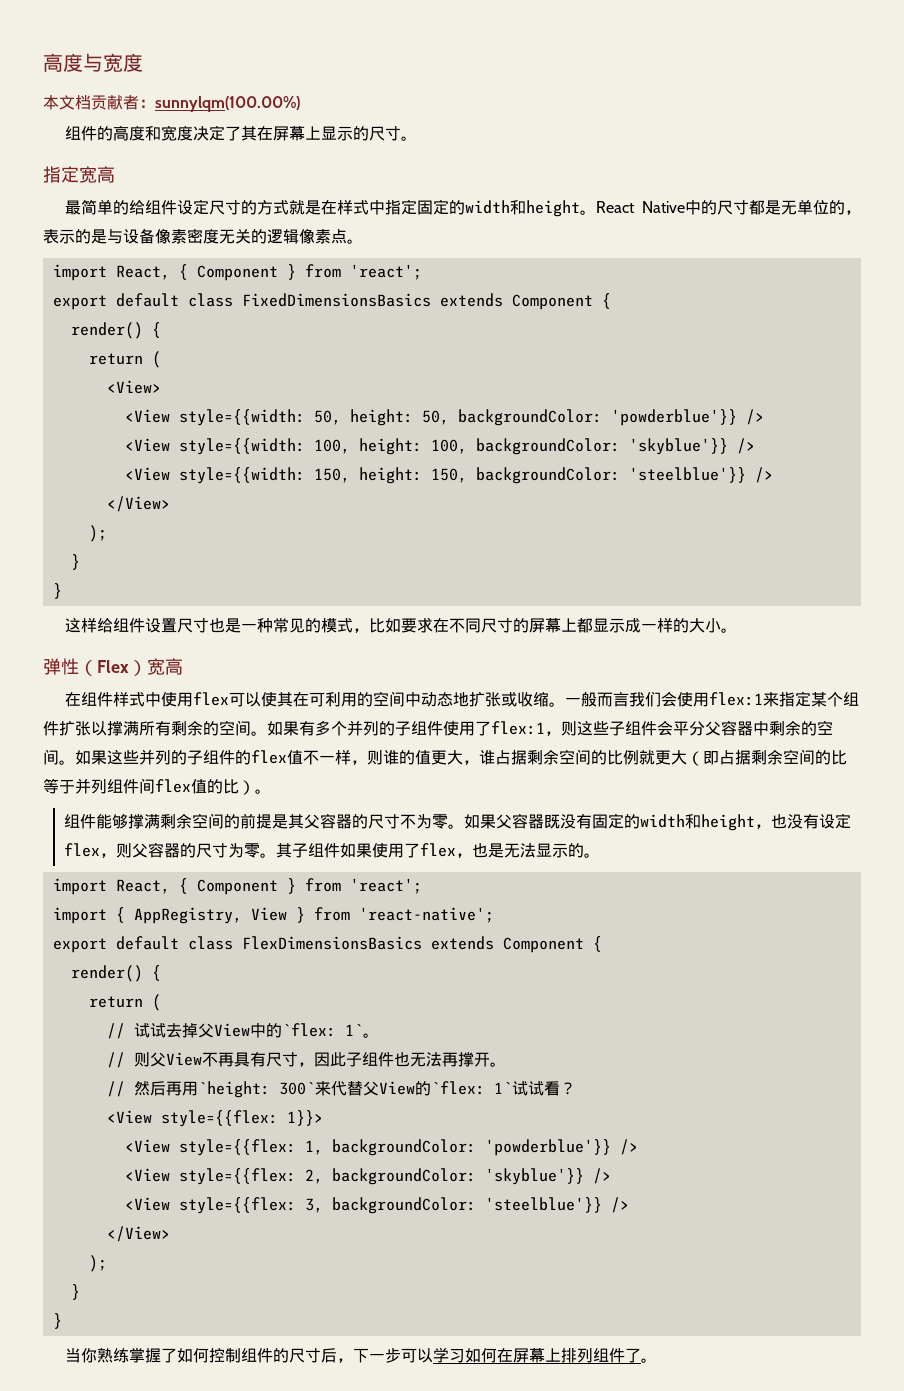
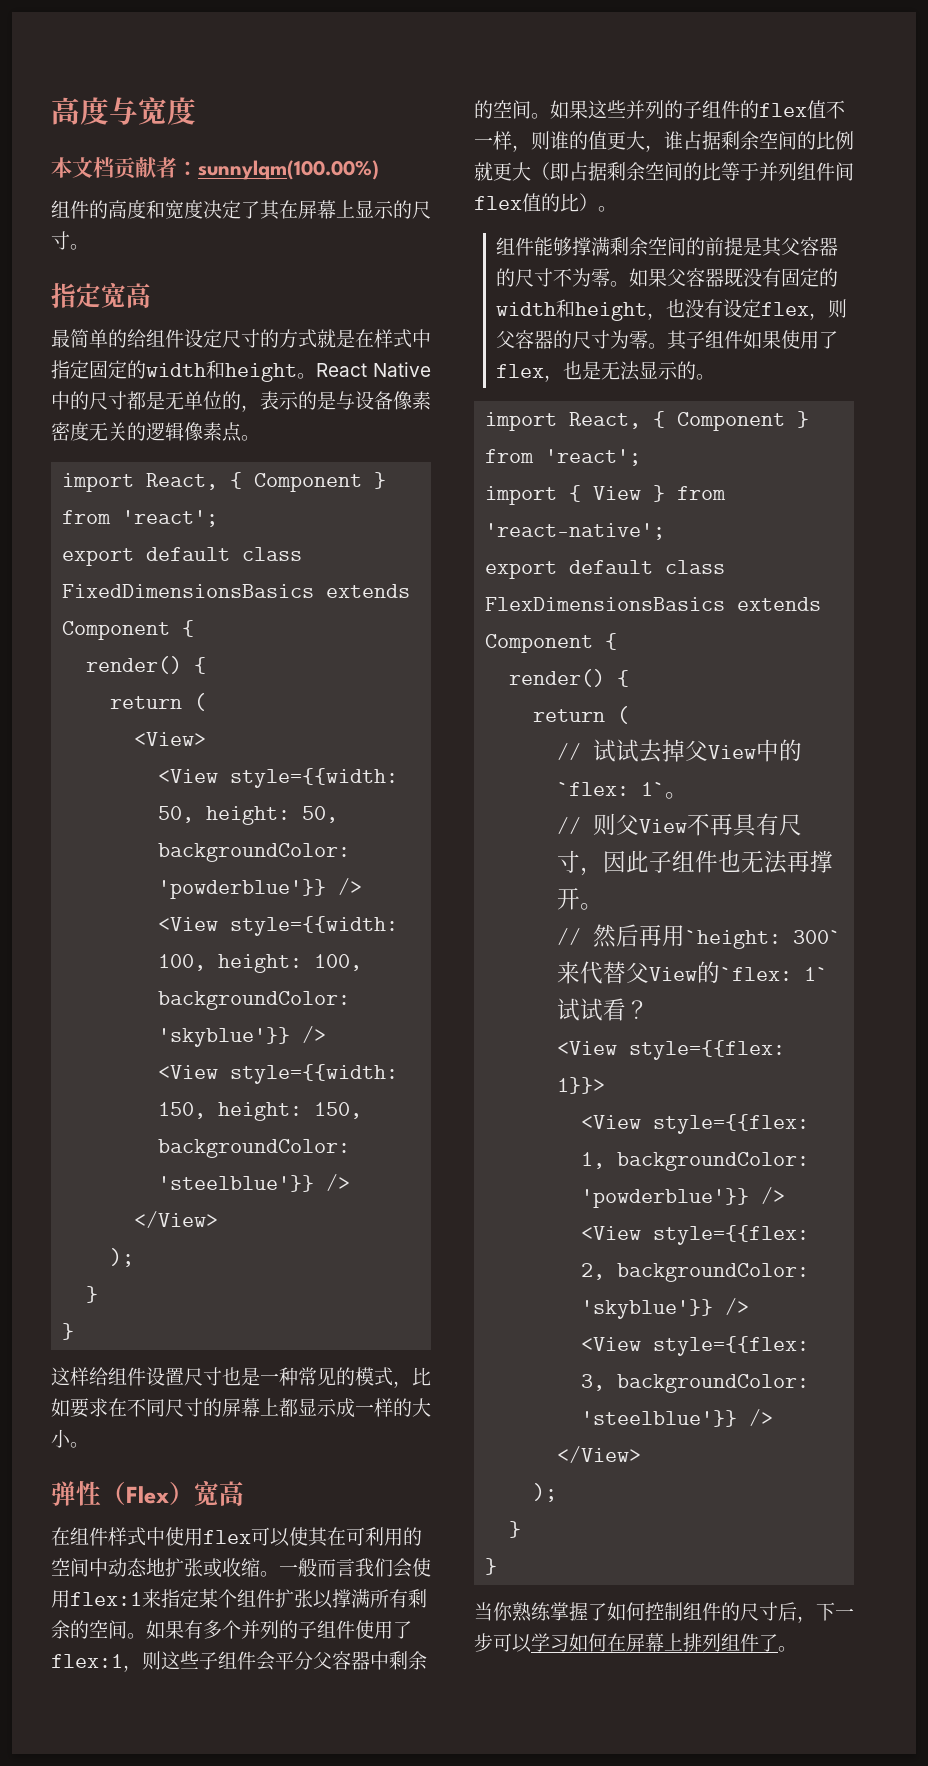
- import { AppRegistry, View } from 'react-native';
+ import { View } from 'react-native';

